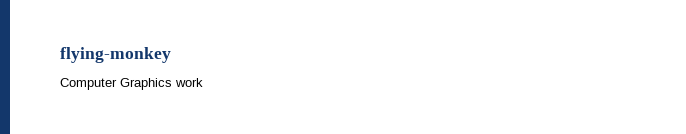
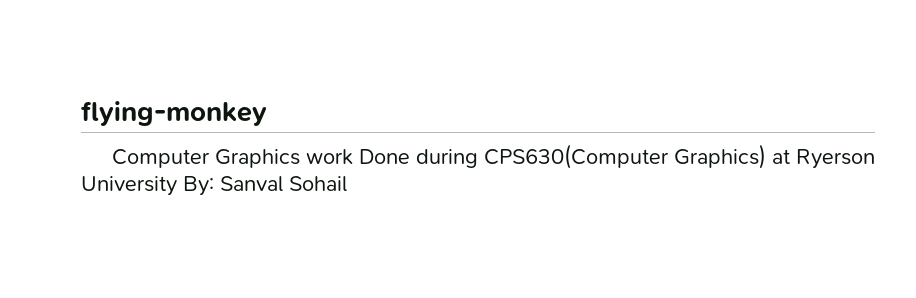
- Computer Graphics work
+ Computer Graphics work Done during CPS630(Computer Graphics) at Ryerson University By: Sanval Sohail

